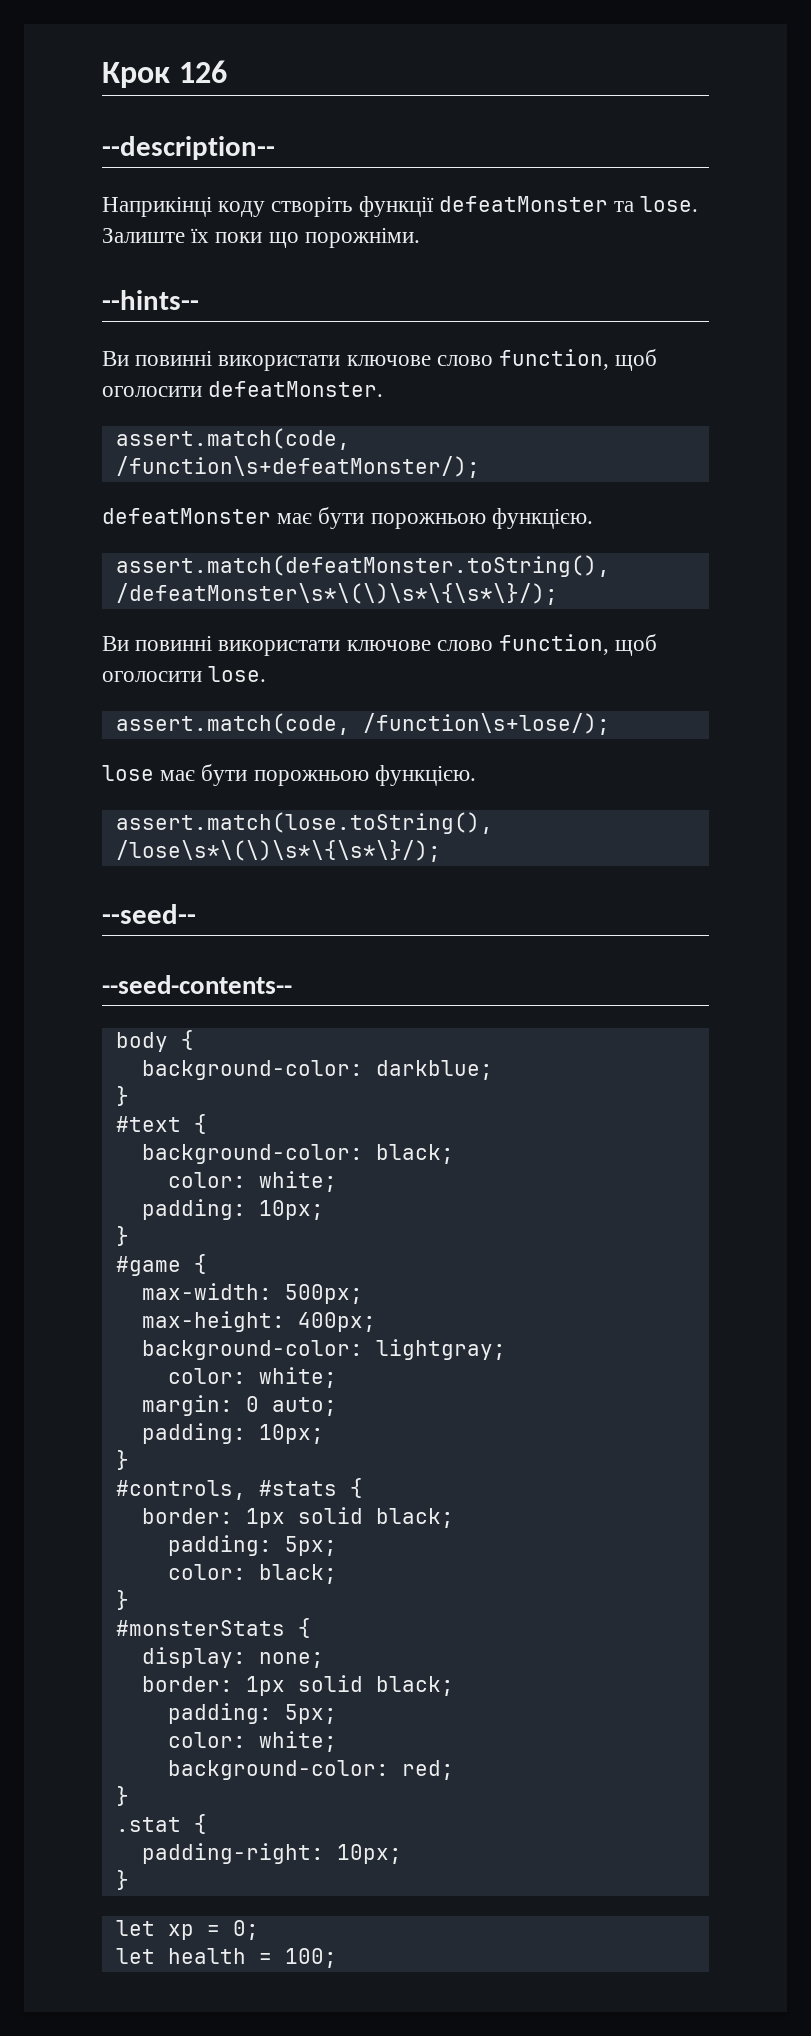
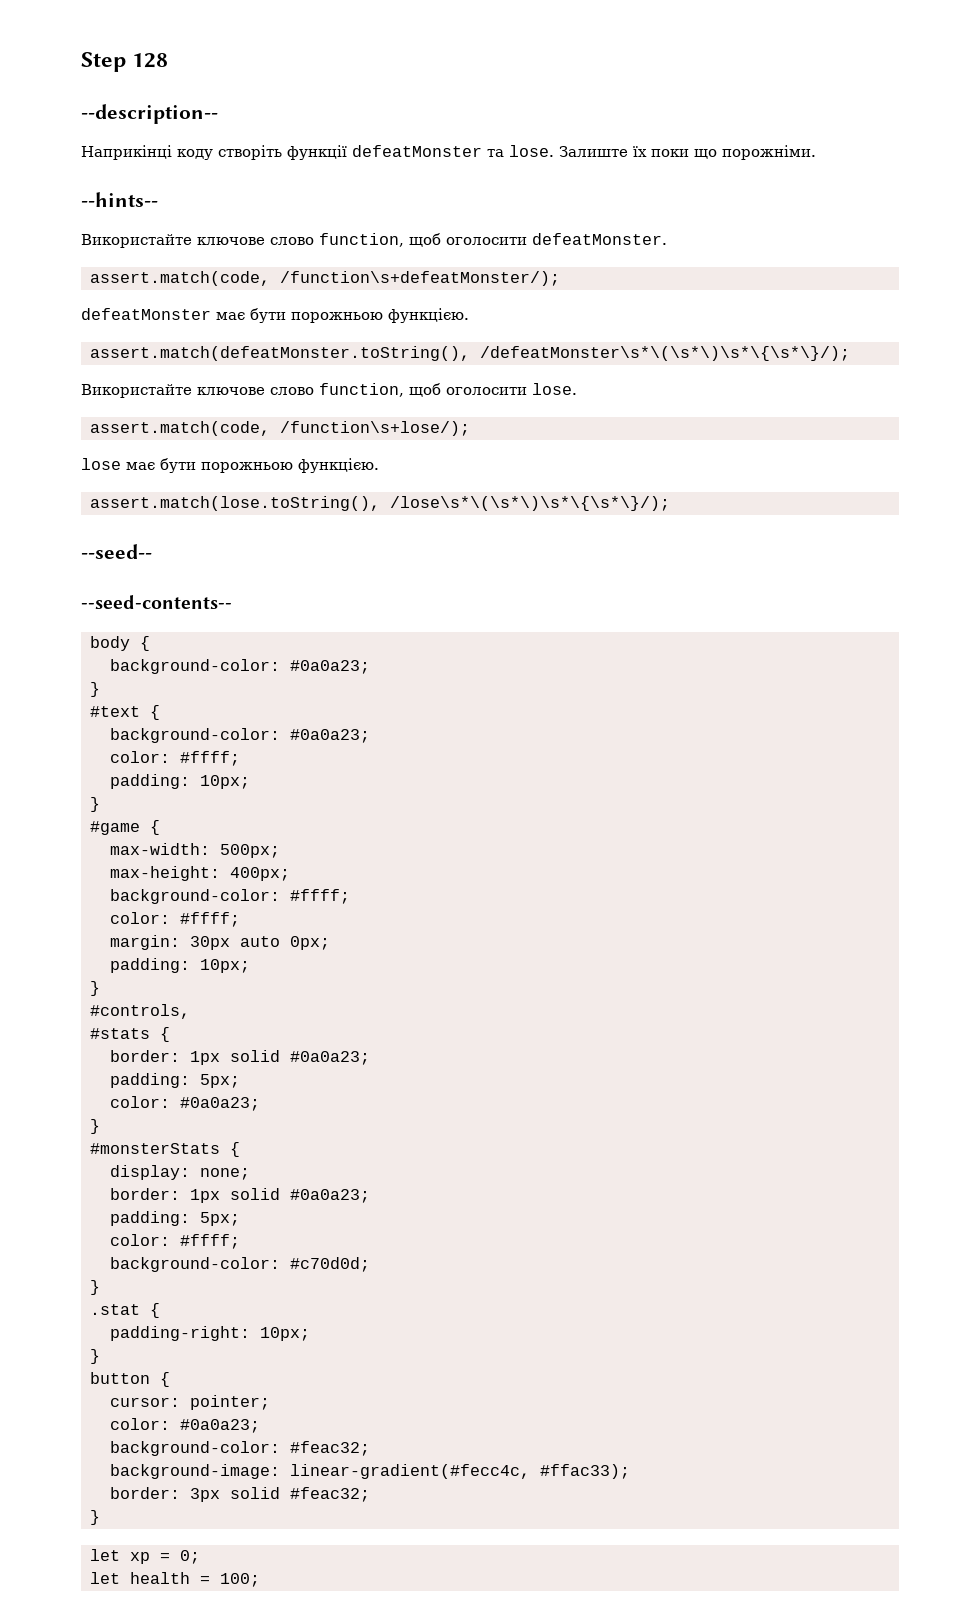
- Крок 126
+ Step 128
- Ви повинні використати ключове слово function, щоб оголосити defeatMonster.
+ Використайте ключове слово function, щоб оголосити defeatMonster.
- assert.match(defeatMonster.toString(), /defeatMonster\s*\(\)\s*\{\s*\}/);
- Ви повинні використати ключове слово function, щоб оголосити lose.
+ assert.match(defeatMonster.toString(), /defeatMonster\s*\(\s*\)\s*\{\s*\}/);
+ Використайте ключове слово function, щоб оголосити lose.
- assert.match(lose.toString(), /lose\s*\(\)\s*\{\s*\}/);
+ assert.match(lose.toString(), /lose\s*\(\s*\)\s*\{\s*\}/);
  body {
- background-color: darkblue;
+ background-color: #0a0a23;
  #text {
- background-color: black;
- color: white;
+ background-color: #0a0a23;
+ color: #ffff;
- background-color: lightgray;
- color: white;
+ background-color: #ffff;
+ color: #ffff;
- margin: 0 auto;
+ margin: 30px auto 0px;
- #controls, #stats {
- border: 1px solid black;
+ #controls,
+ #stats {
+ border: 1px solid #0a0a23;
  padding: 5px;
- color: black;
+ color: #0a0a23;
  display: none;
- border: 1px solid black;
+ border: 1px solid #0a0a23;
  padding: 5px;
- color: white;
- background-color: red;
+ color: #ffff;
+ background-color: #c70d0d;
+ button {
+ cursor: pointer;
+ color: #0a0a23;
+ background-color: #feac32;
+ background-image: linear-gradient(#fecc4c, #ffac33);
+ border: 3px solid #feac32;
+ }

